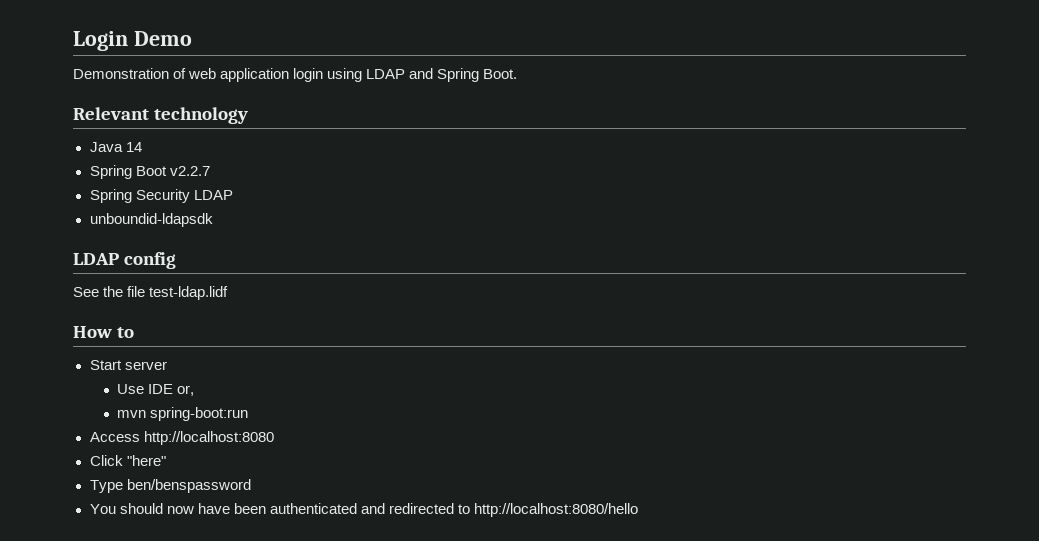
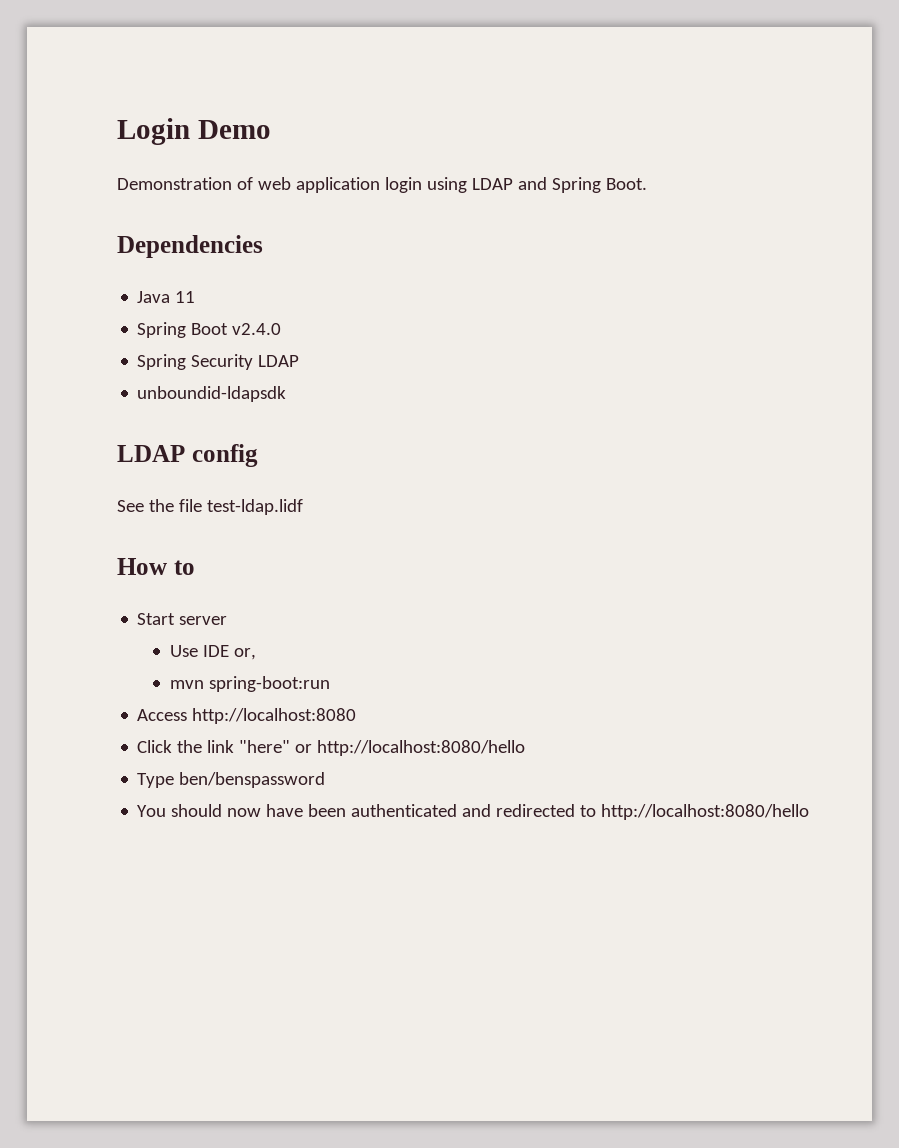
- Relevant technology
+ Dependencies
- Java 14
+ Java 11
- Spring Boot v2.2.7
+ Spring Boot v2.4.0
- Click "here"
+ Click the link "here" or http://localhost:8080/hello

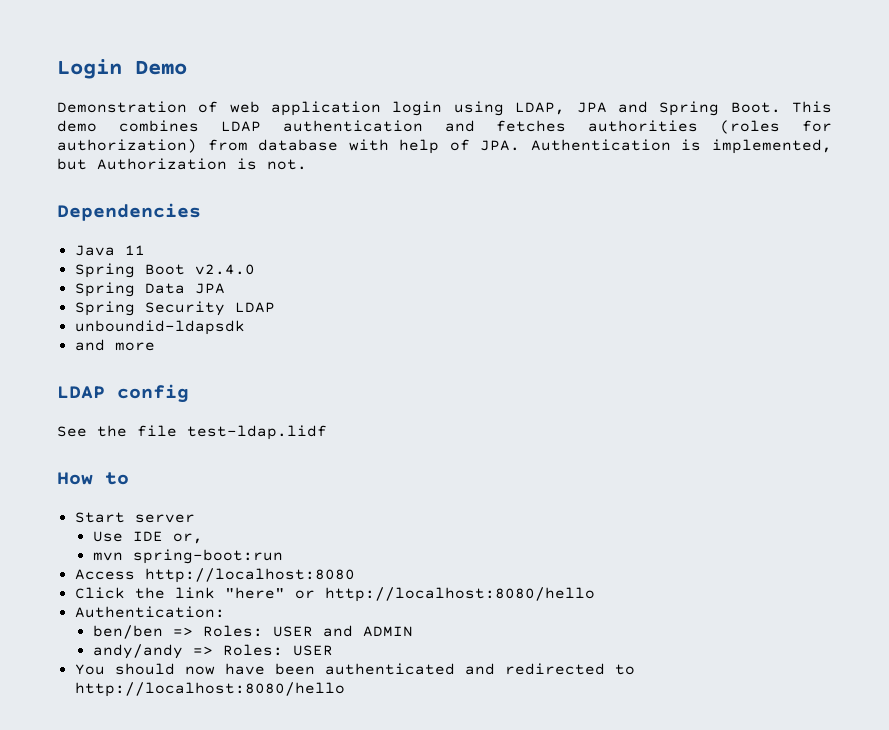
- Demonstration of web application login using LDAP and Spring Boot.
+ Demonstration of web application login using LDAP, JPA and Spring Boot. This demo combines LDAP authentication and fetches authorities (roles for authorization) from database with help of JPA. Authentication is implemented, but Authorization is not.
+ Spring Data JPA
+ and more
- Type ben/benspassword
+ Authentication:
+ ben/ben => Roles: USER and ADMIN
+ andy/andy => Roles: USER

